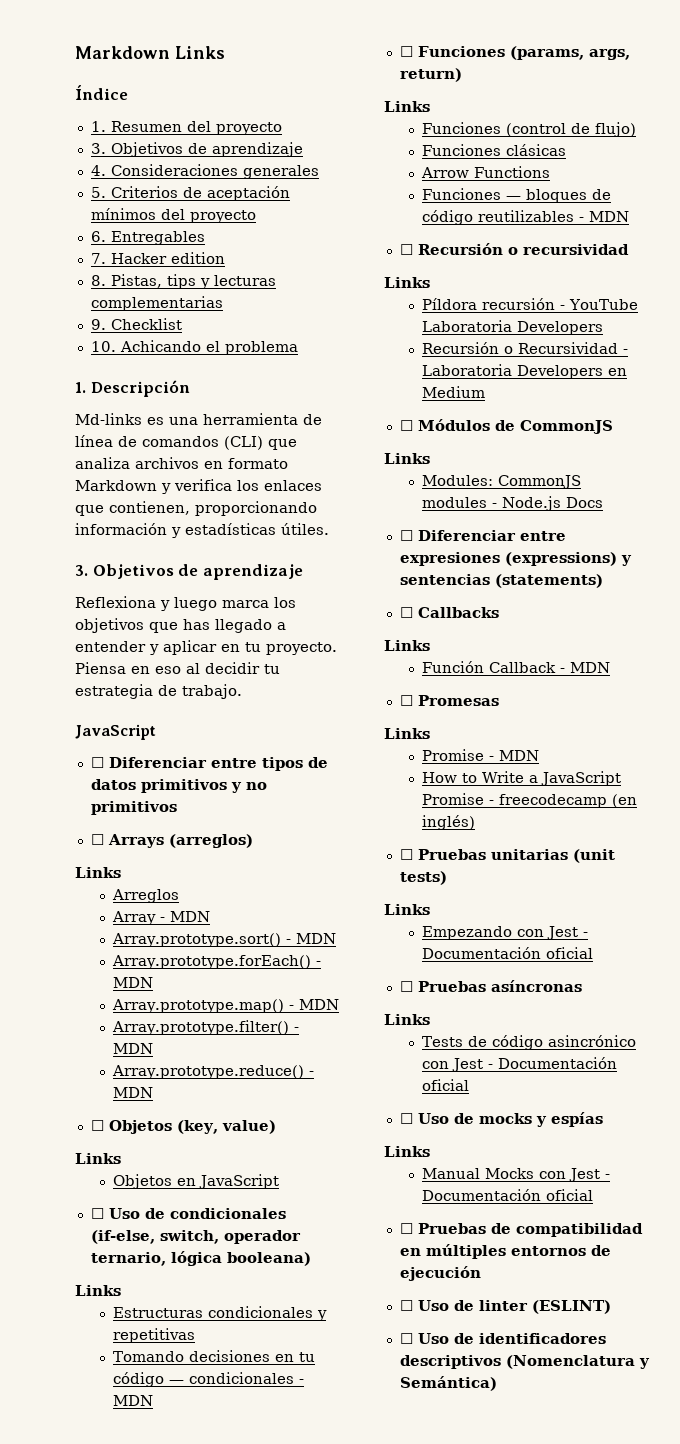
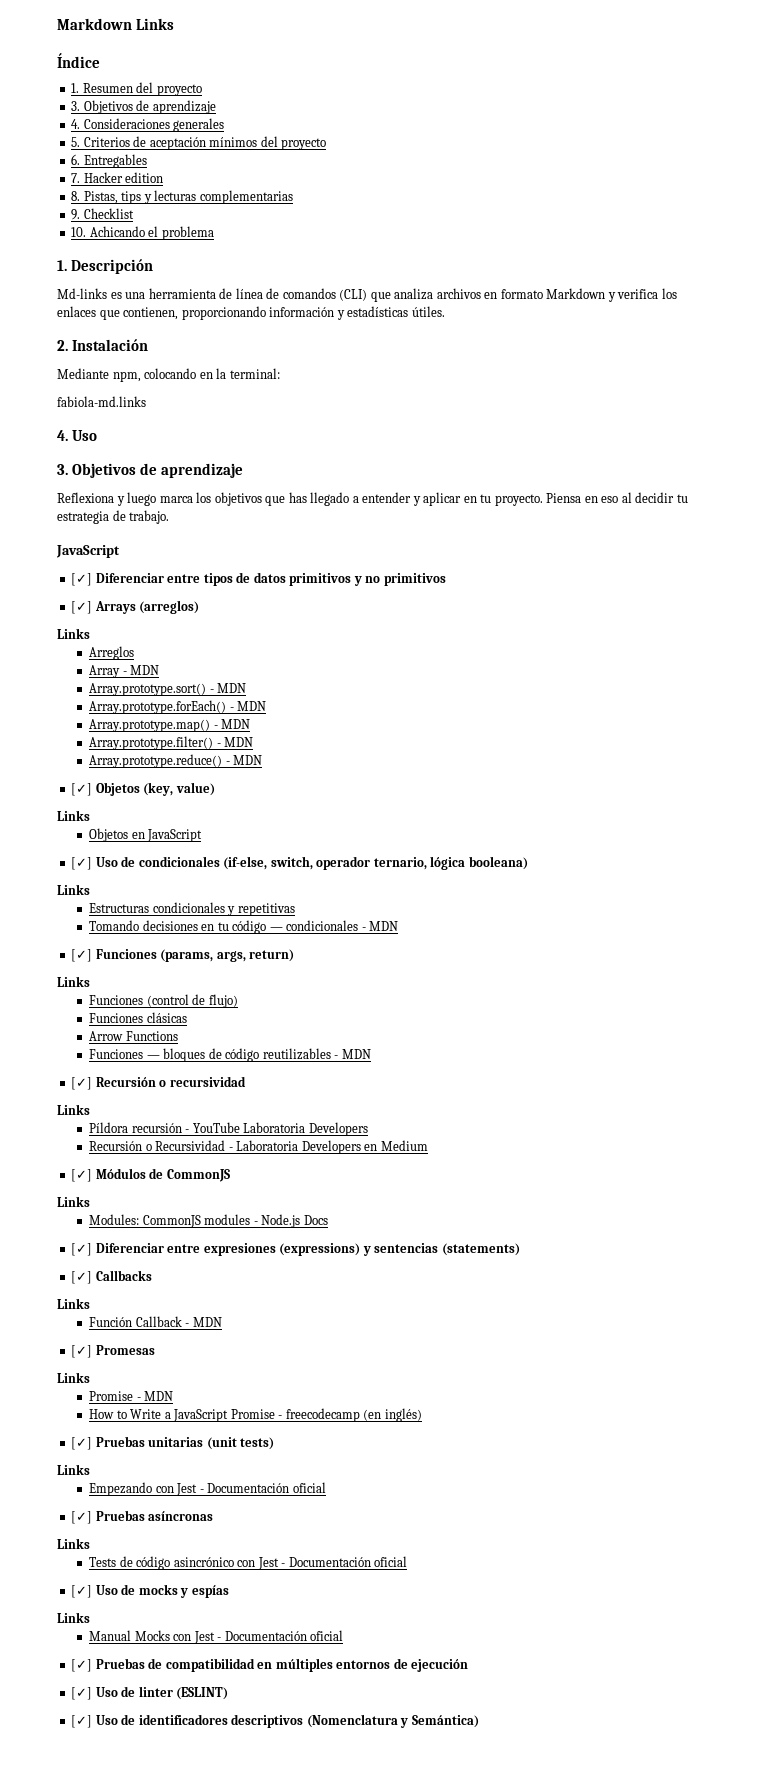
+ 2. Instalación
+ Mediante npm, colocando en la terminal:
+ fabiola-md.links
+ 4. Uso
- ☐ Diferenciar entre tipos de datos primitivos y no primitivos
+ [✓] Diferenciar entre tipos de datos primitivos y no primitivos
- ☐ Arrays (arreglos)
+ [✓] Arrays (arreglos)
- ☐ Objetos (key, value)
+ [✓] Objetos (key, value)
- ☐ Uso de condicionales (if-else, switch, operador ternario, lógica booleana)
+ [✓] Uso de condicionales (if-else, switch, operador ternario, lógica booleana)
- ☐ Funciones (params, args, return)
+ [✓] Funciones (params, args, return)
- ☐ Recursión o recursividad
+ [✓] Recursión o recursividad
- ☐ Módulos de CommonJS
+ [✓] Módulos de CommonJS
- ☐ Diferenciar entre expresiones (expressions) y sentencias (statements)
+ [✓] Diferenciar entre expresiones (expressions) y sentencias (statements)
- ☐ Callbacks
+ [✓] Callbacks
- ☐ Promesas
+ [✓] Promesas
- ☐ Pruebas unitarias (unit tests)
+ [✓] Pruebas unitarias (unit tests)
- ☐ Pruebas asíncronas
+ [✓] Pruebas asíncronas
- ☐ Uso de mocks y espías
+ [✓] Uso de mocks y espías
- ☐ Pruebas de compatibilidad en múltiples entornos de ejecución
+ [✓] Pruebas de compatibilidad en múltiples entornos de ejecución
- ☐ Uso de linter (ESLINT)
+ [✓] Uso de linter (ESLINT)
- ☐ Uso de identificadores descriptivos (Nomenclatura y Semántica)
+ [✓] Uso de identificadores descriptivos (Nomenclatura y Semántica)

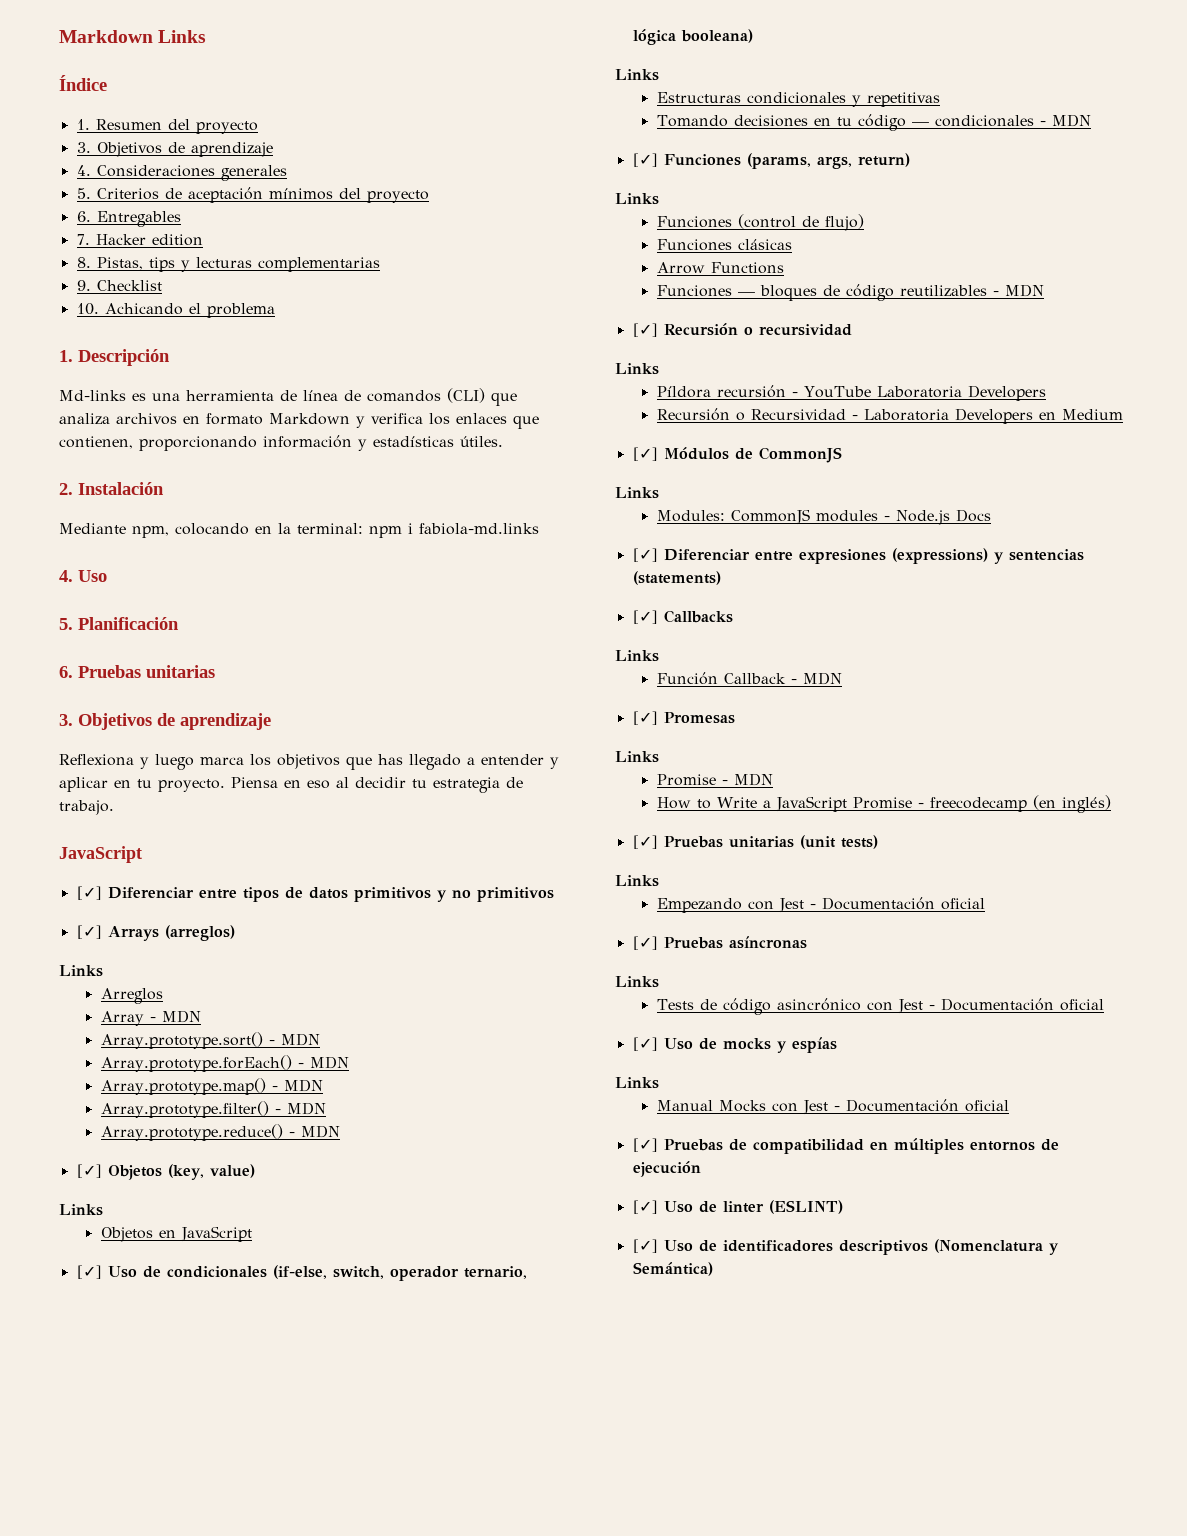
- Mediante npm, colocando en la terminal:
- fabiola-md.links
+ Mediante npm, colocando en la terminal: npm i fabiola-md.links
+ 5. Planificación
+ 6. Pruebas unitarias

